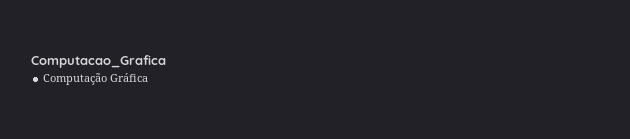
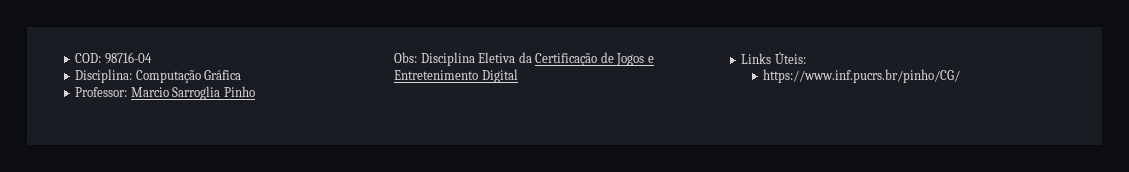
- Computacao_Grafica
- Computação Gráfica
+ COD: 98716-04
+ Disciplina: Computação Gráfica
+ Professor: Marcio Sarroglia Pinho
+ Obs: Disciplina Eletiva da Certificação de Jogos e Entretenimento Digital
+ Links Úteis:
+ https://www.inf.pucrs.br/pinho/CG/

